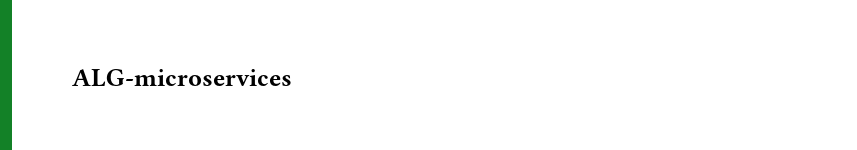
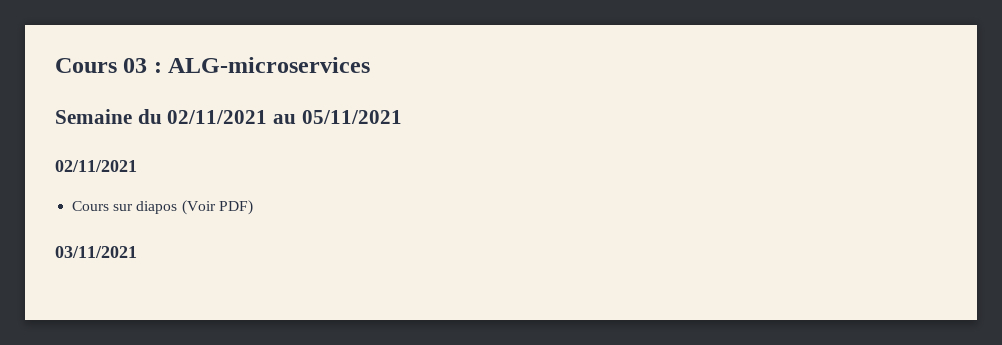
- ALG-microservices
+ Cours 03 : ALG-microservices
+ Semaine du 02/11/2021 au 05/11/2021
+ 02/11/2021
+ Cours sur diapos (Voir PDF)
+ 03/11/2021

